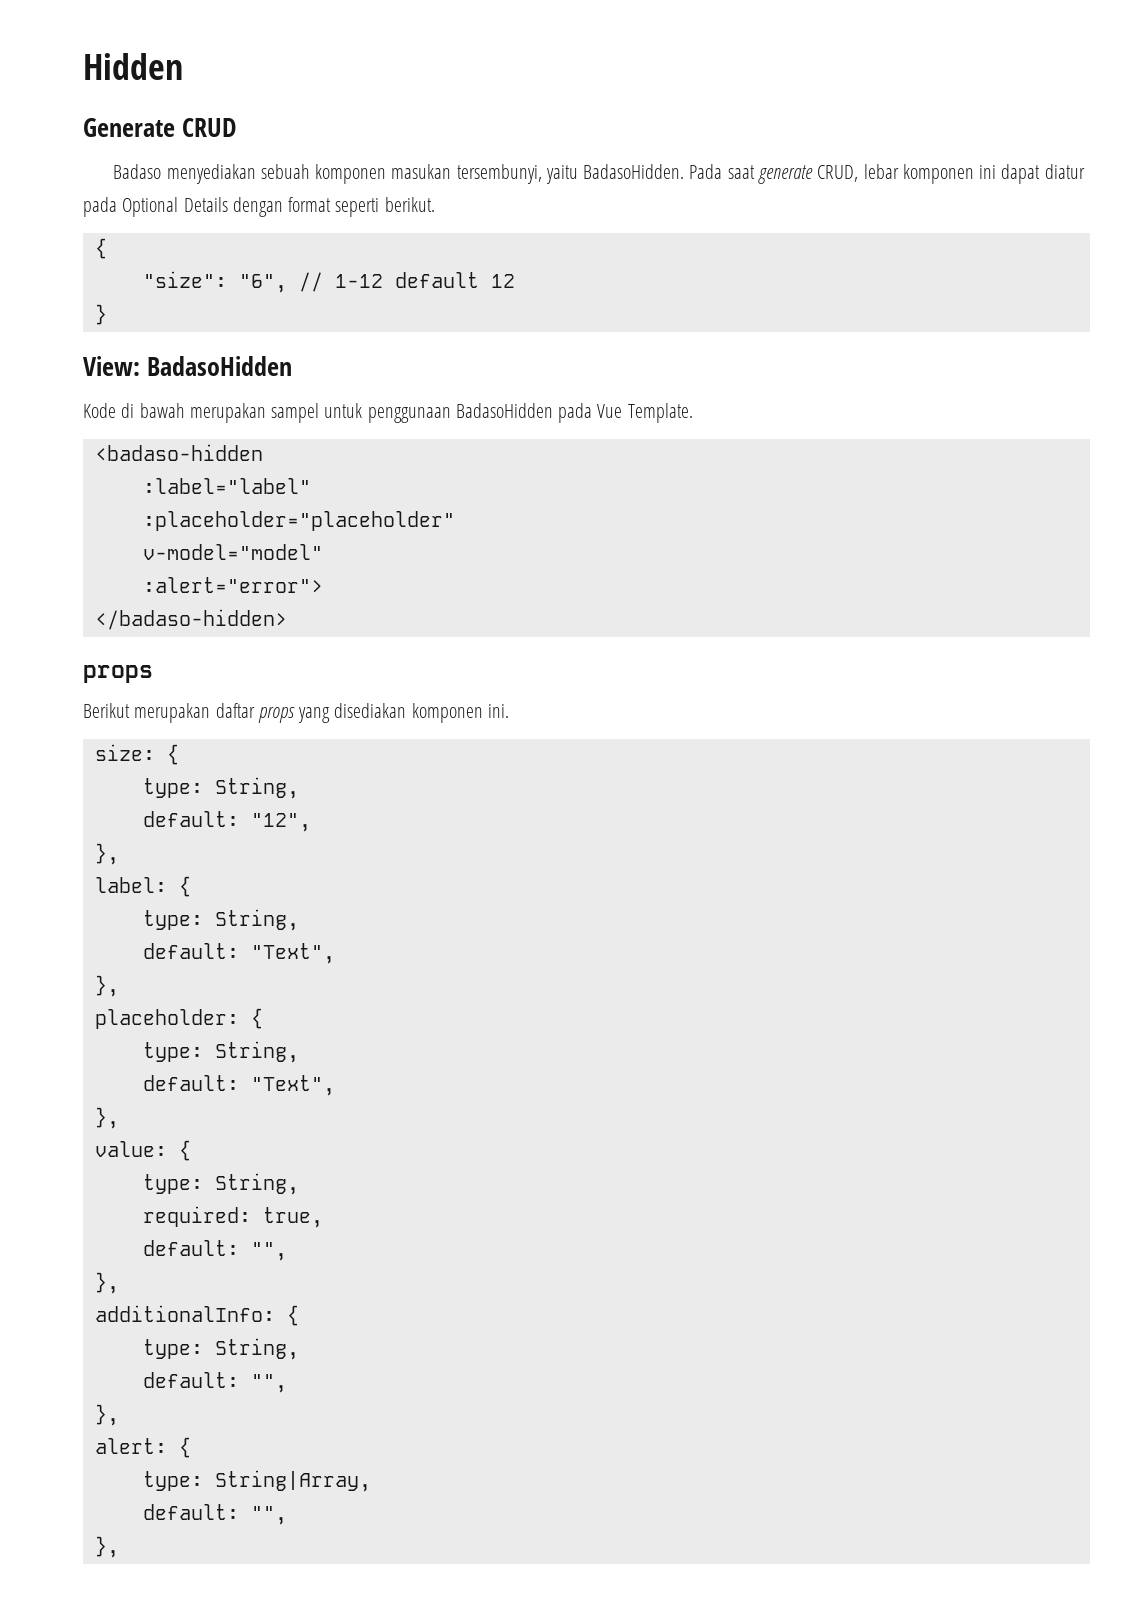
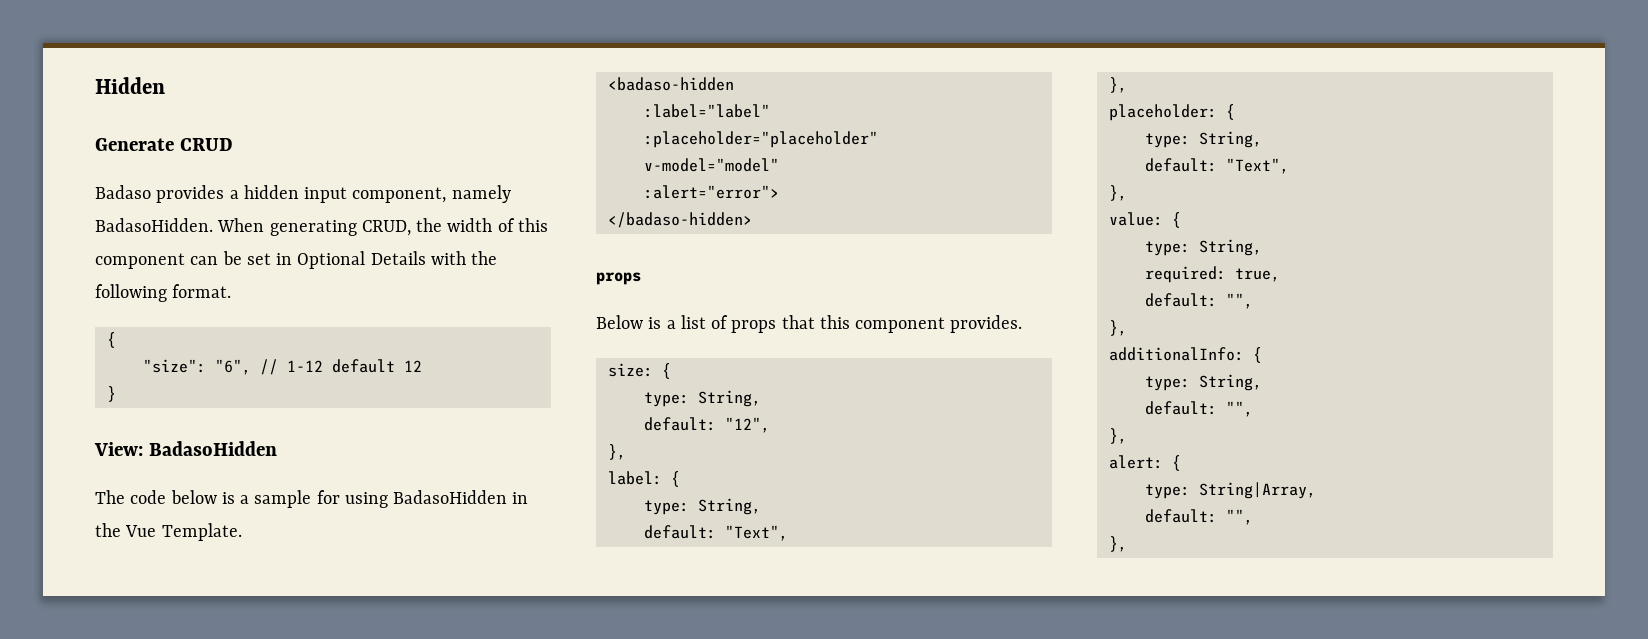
- Badaso menyediakan sebuah komponen masukan tersembunyi, yaitu BadasoHidden. Pada saat generate CRUD, lebar komponen ini dapat diatur pada Optional Details dengan format seperti berikut.
+ Badaso provides a hidden input component, namely BadasoHidden. When generating CRUD, the width of this component can be set in Optional Details with the following format.
- Kode di bawah merupakan sampel untuk penggunaan BadasoHidden pada Vue Template.
+ The code below is a sample for using BadasoHidden in the Vue Template.
- Berikut merupakan daftar props yang disediakan komponen ini.
+ Below is a list of props that this component provides.

